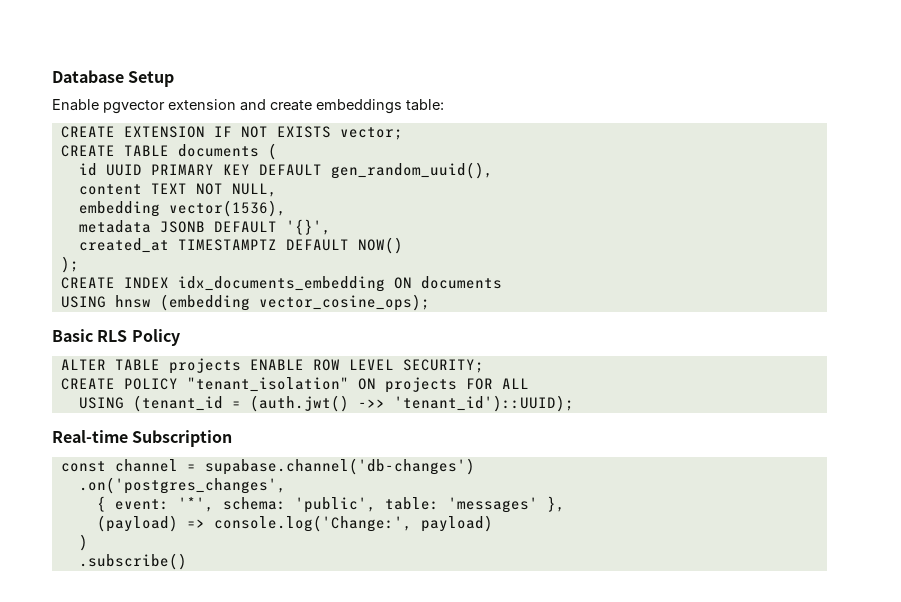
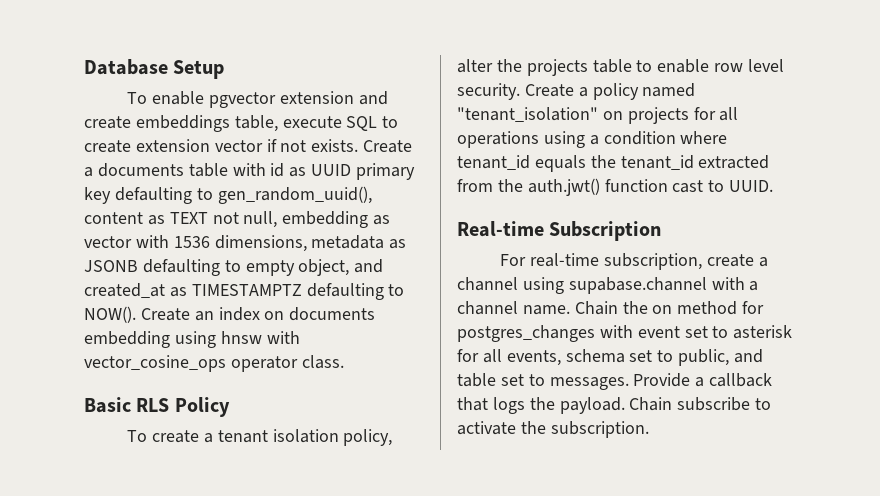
- Enable pgvector extension and create embeddings table:
- CREATE EXTENSION IF NOT EXISTS vector;
- CREATE TABLE documents (
- id UUID PRIMARY KEY DEFAULT gen_random_uuid(),
- content TEXT NOT NULL,
- embedding vector(1536),
- metadata JSONB DEFAULT '{}',
- created_at TIMESTAMPTZ DEFAULT NOW()
- );
- CREATE INDEX idx_documents_embedding ON documents
- USING hnsw (embedding vector_cosine_ops);
+ To enable pgvector extension and create embeddings table, execute SQL to create extension vector if not exists. Create a documents table with id as UUID primary key defaulting to gen_random_uuid(), content as TEXT not null, embedding as vector with 1536 dimensions, metadata as JSONB defaulting to empty object, and created_at as TIMESTAMPTZ defaulting to NOW(). Create an index on documents embedding using hnsw with vector_cosine_ops operator class.
  Basic RLS Policy
- ALTER TABLE projects ENABLE ROW LEVEL SECURITY;
- CREATE POLICY "tenant_isolation" ON projects FOR ALL
- USING (tenant_id = (auth.jwt() ->> 'tenant_id')::UUID);
+ To create a tenant isolation policy, alter the projects table to enable row level security. Create a policy named "tenant_isolation" on projects for all operations using a condition where tenant_id equals the tenant_id extracted from the auth.jwt() function cast to UUID.
  Real-time Subscription
- const channel = supabase.channel('db-changes')
- .on('postgres_changes',
- { event: '*', schema: 'public', table: 'messages' },
- (payload) => console.log('Change:', payload)
- )
- .subscribe()
+ For real-time subscription, create a channel using supabase.channel with a channel name. Chain the on method for postgres_changes with event set to asterisk for all events, schema set to public, and table set to messages. Provide a callback that logs the payload. Chain subscribe to activate the subscription.

